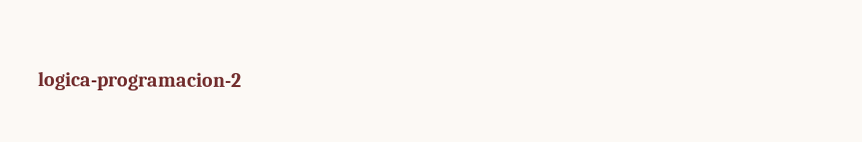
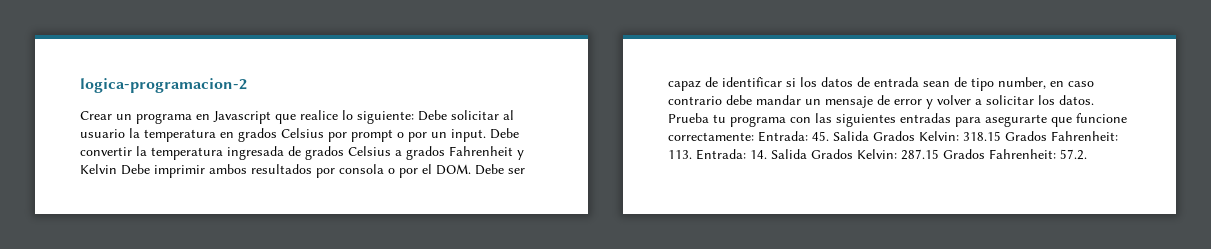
+ Crear un programa en Javascript que realice lo siguiente: Debe solicitar al usuario la temperatura en grados Celsius por prompt o por un input. Debe convertir la temperatura ingresada de grados Celsius a grados Fahrenheit y Kelvin Debe imprimir ambos resultados por consola o por el DOM. Debe ser capaz de identificar si los datos de entrada sean de tipo number, en caso contrario debe mandar un mensaje de error y volver a solicitar los datos. Prueba tu programa con las siguientes entradas para asegurarte que funcione correctamente: Entrada: 45. Salida Grados Kelvin: 318.15 Grados Fahrenheit: 113. Entrada: 14. Salida Grados Kelvin: 287.15 Grados Fahrenheit: 57.2.

